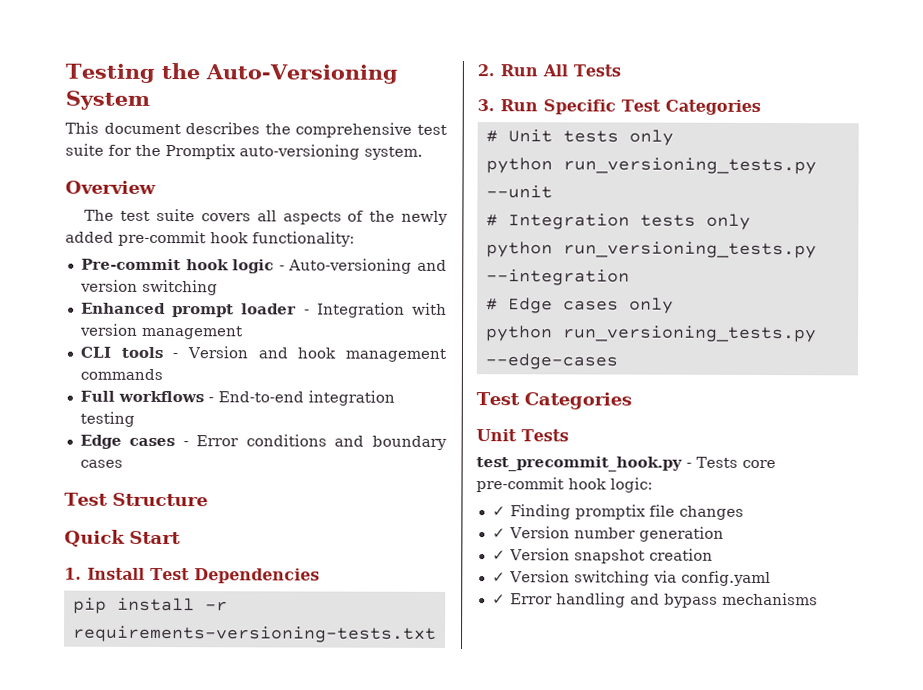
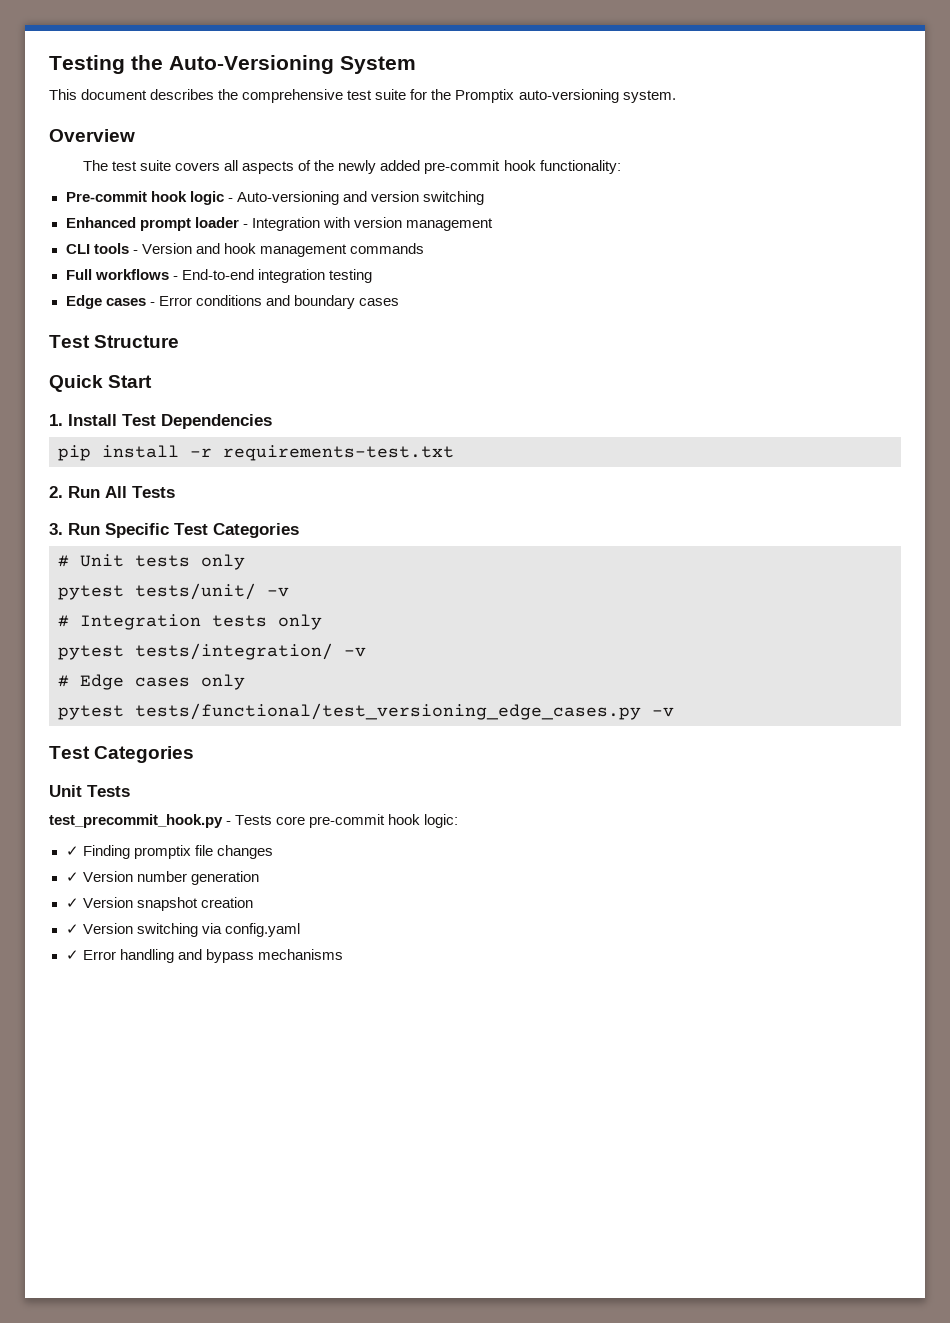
- pip install -r requirements-versioning-tests.txt
+ pip install -r requirements-test.txt
- python run_versioning_tests.py --unit
+ pytest tests/unit/ -v
- python run_versioning_tests.py --integration
+ pytest tests/integration/ -v
- python run_versioning_tests.py --edge-cases
+ pytest tests/functional/test_versioning_edge_cases.py -v

